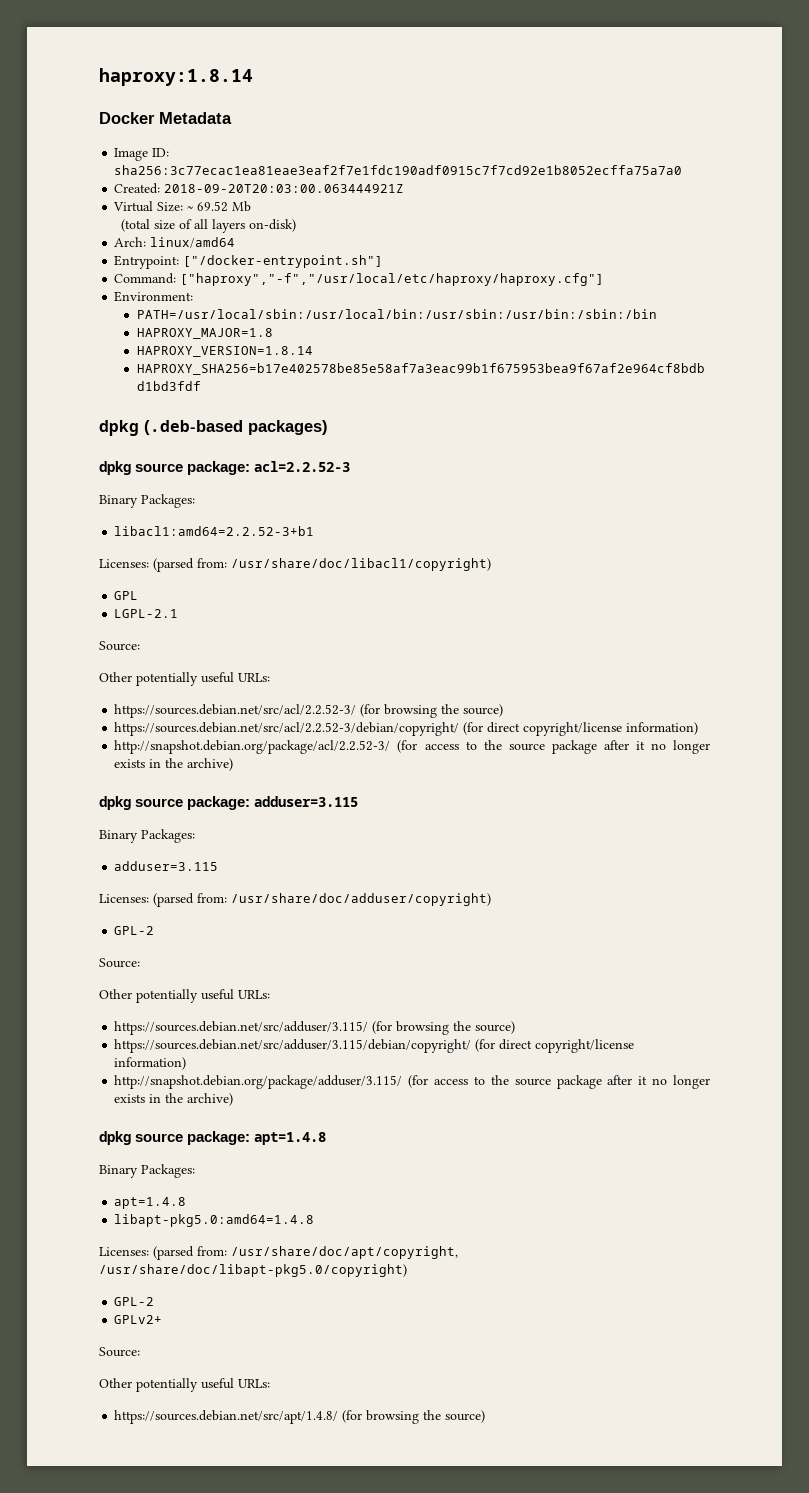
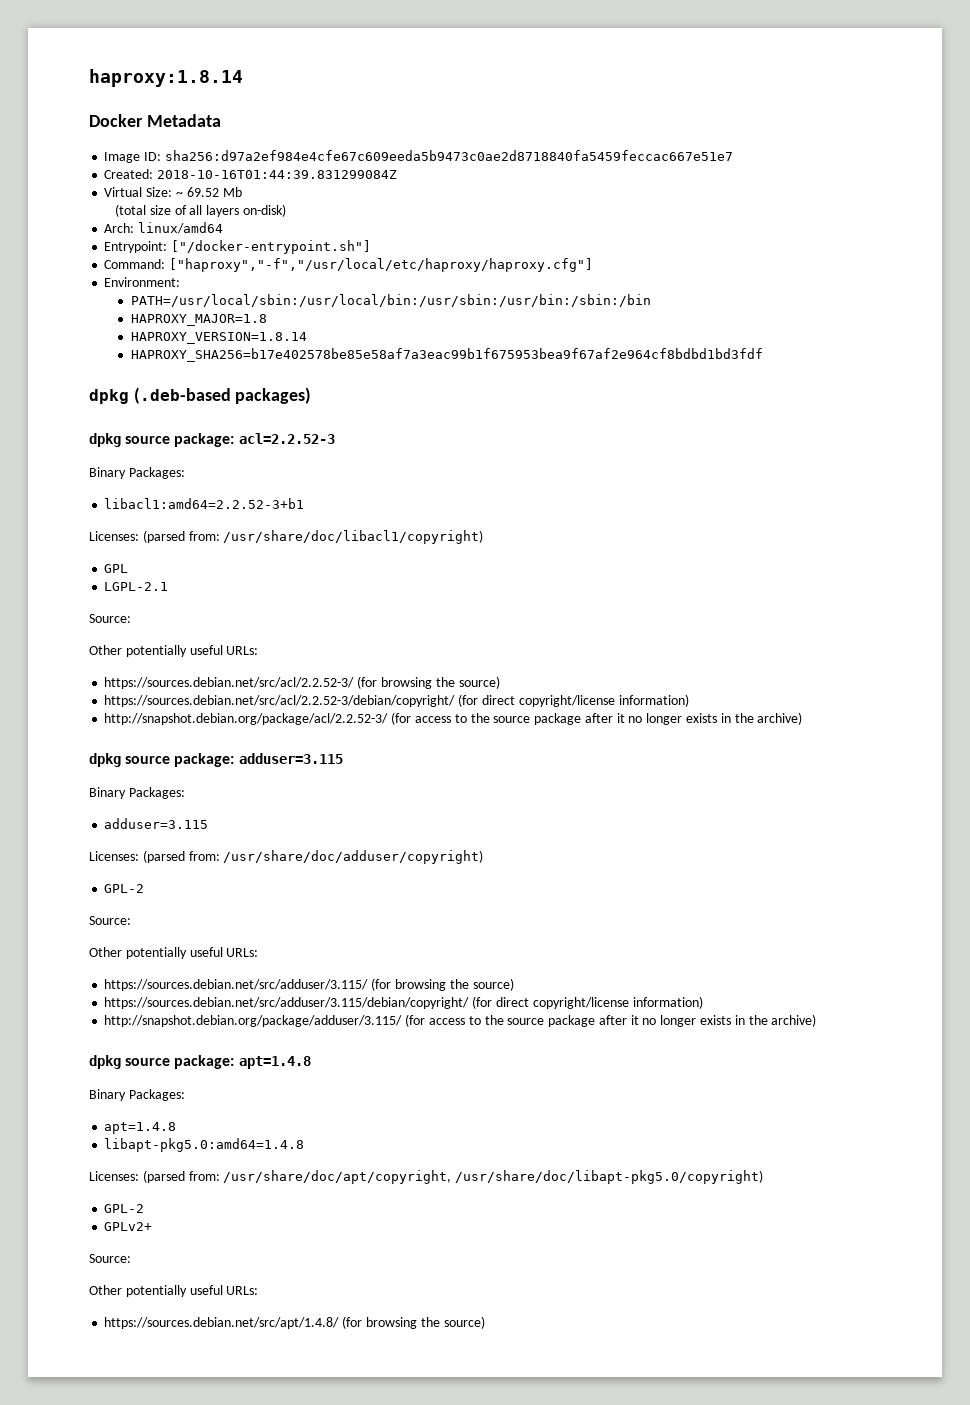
- Image ID: sha256:3c77ecac1ea81eae3eaf2f7e1fdc190adf0915c7f7cd92e1b8052ecffa75a7a0
+ Image ID: sha256:d97a2ef984e4cfe67c609eeda5b9473c0ae2d8718840fa5459feccac667e51e7
- Created: 2018-09-20T20:03:00.063444921Z
+ Created: 2018-10-16T01:44:39.831299084Z

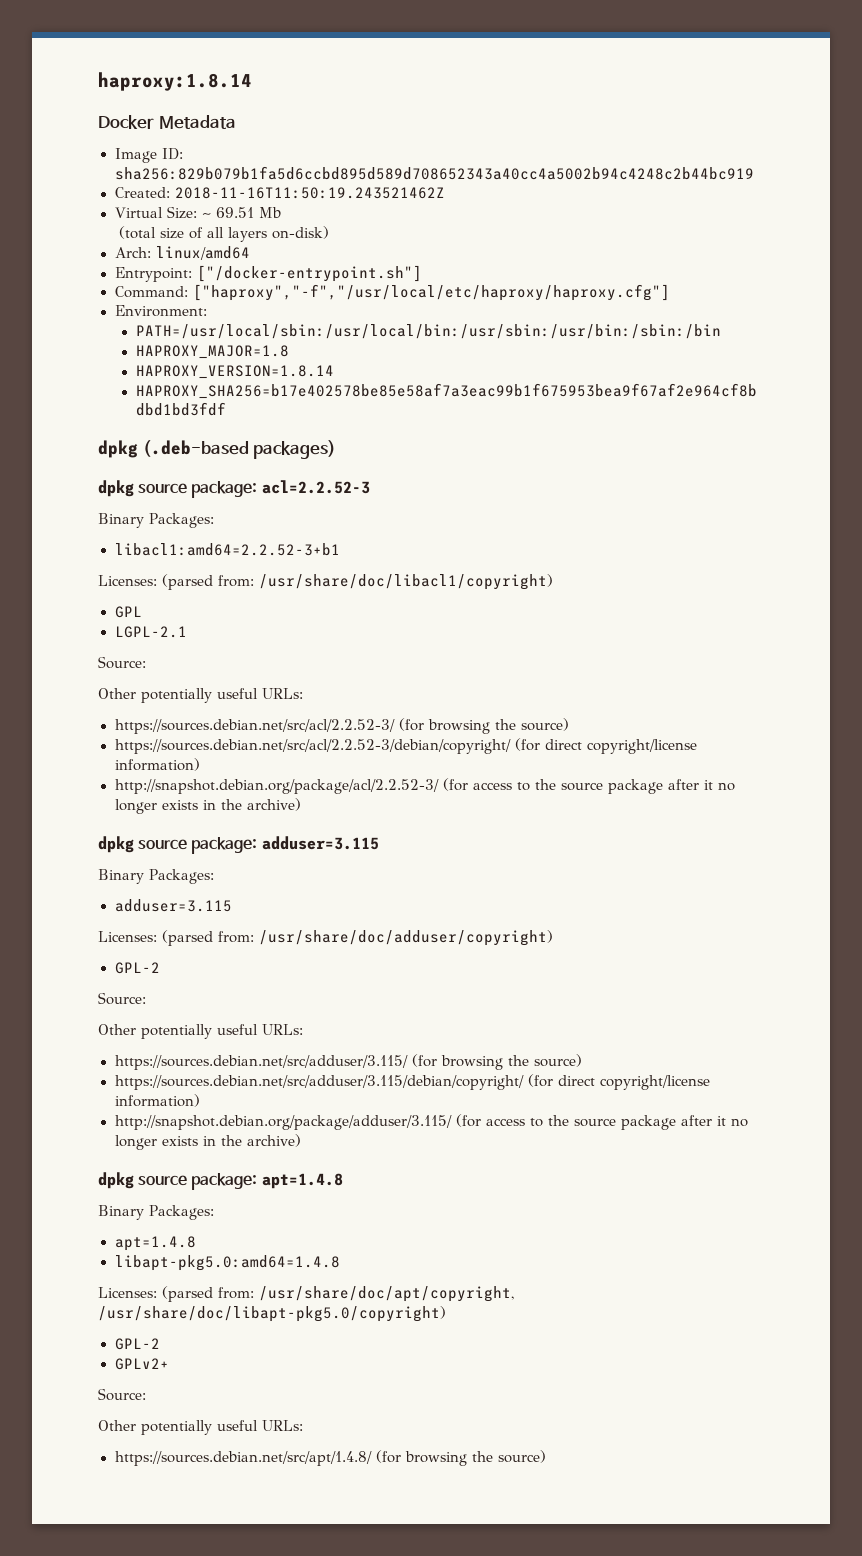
- Image ID: sha256:d97a2ef984e4cfe67c609eeda5b9473c0ae2d8718840fa5459feccac667e51e7
+ Image ID: sha256:829b079b1fa5d6ccbd895d589d708652343a40cc4a5002b94c4248c2b44bc919
- Created: 2018-10-16T01:44:39.831299084Z
+ Created: 2018-11-16T11:50:19.243521462Z
- Virtual Size: ~ 69.52 Mb
+ Virtual Size: ~ 69.51 Mb

